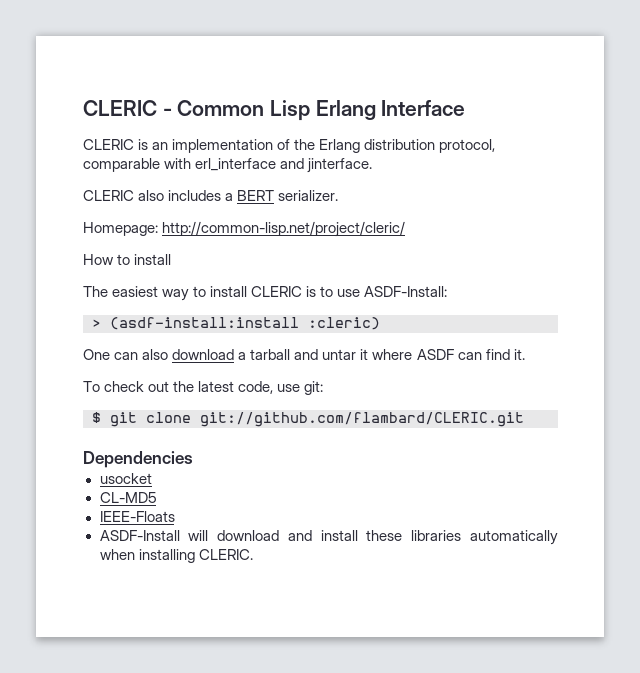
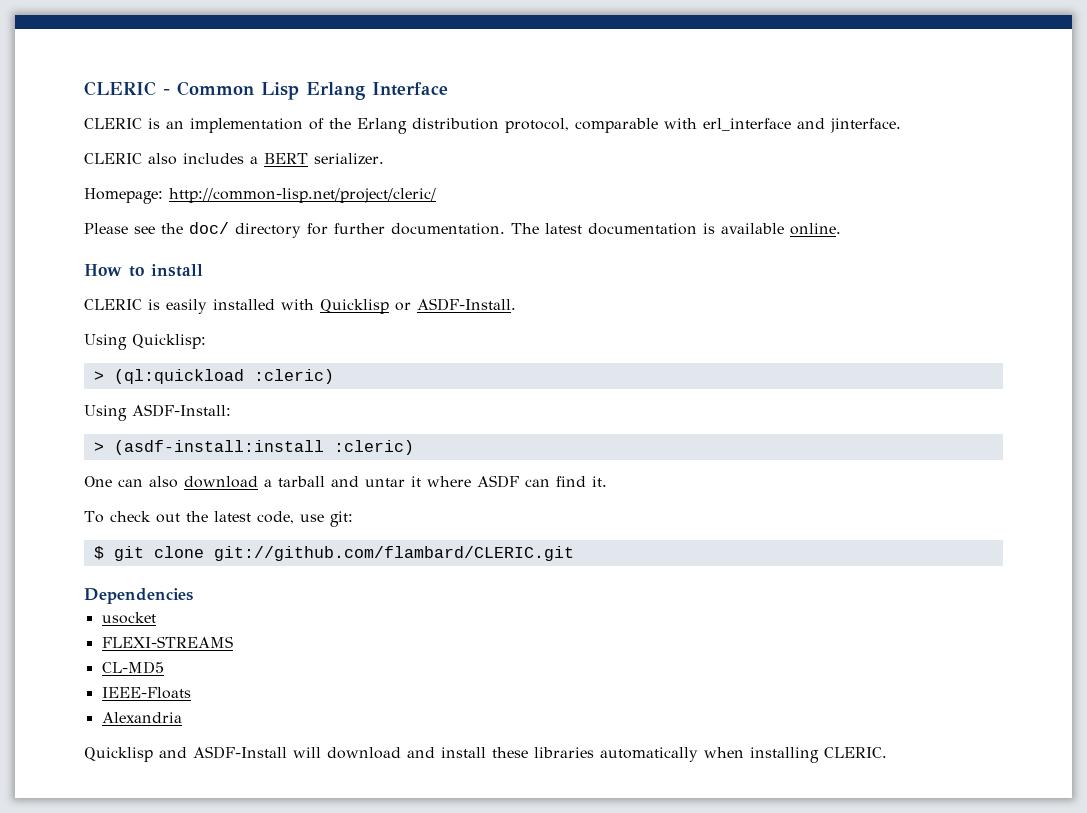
+ Please see the doc/ directory for further documentation. The latest documentation is available online.
  How to install
- The easiest way to install CLERIC is to use ASDF-Install:
+ CLERIC is easily installed with Quicklisp or ASDF-Install.
+ Using Quicklisp:
+ > (ql:quickload :cleric)
+ Using ASDF-Install:
+ FLEXI-STREAMS
- ASDF-Install will download and install these libraries automatically when installing CLERIC.
+ Alexandria
+ Quicklisp and ASDF-Install will download and install these libraries automatically when installing CLERIC.

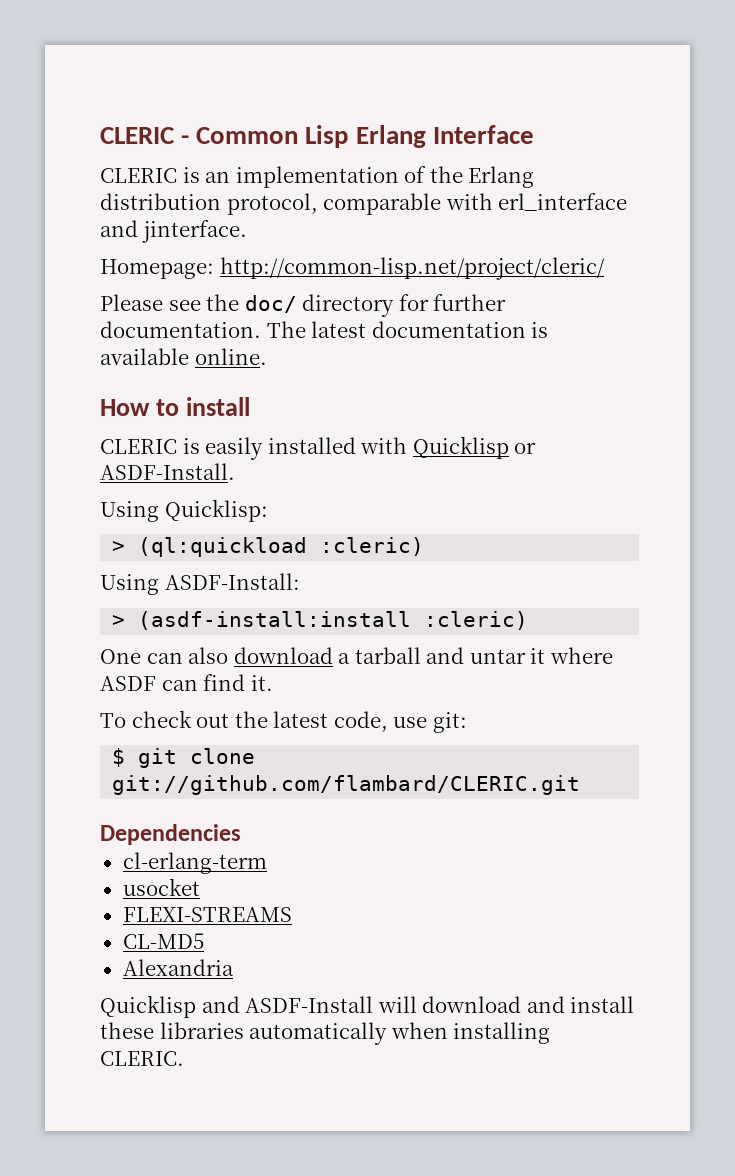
- CLERIC also includes a BERT serializer.
+ cl-erlang-term
- IEEE-Floats

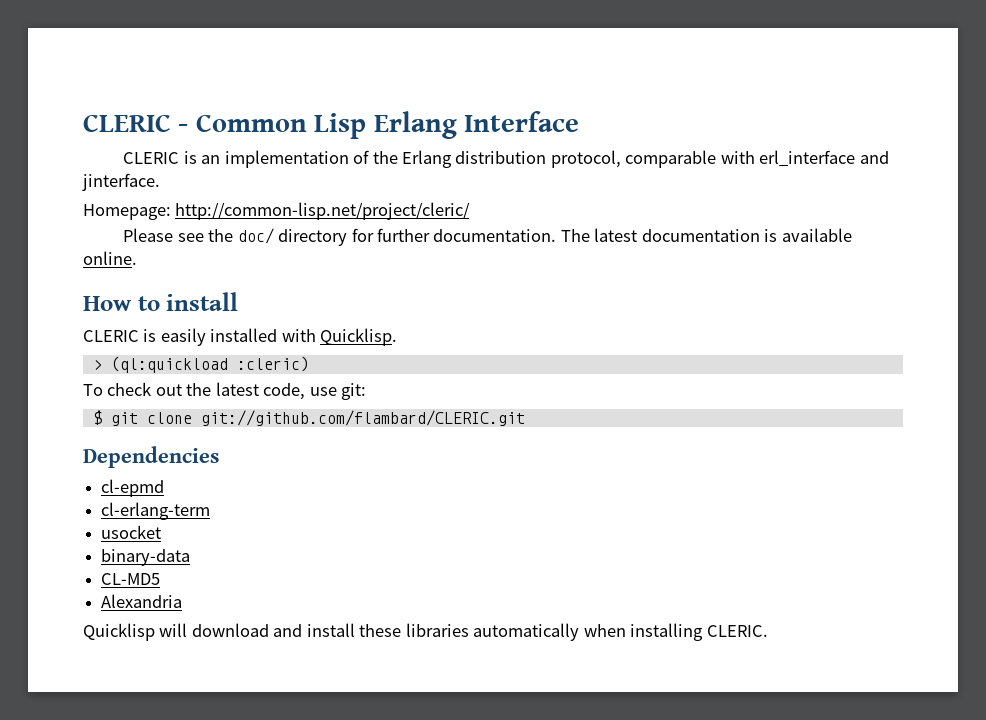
- CLERIC is easily installed with Quicklisp or ASDF-Install.
- Using Quicklisp:
+ CLERIC is easily installed with Quicklisp.
  > (ql:quickload :cleric)
- Using ASDF-Install:
- > (asdf-install:install :cleric)
- One can also download a tarball and untar it where ASDF can find it.
+ cl-epmd
- FLEXI-STREAMS
+ binary-data
- Quicklisp and ASDF-Install will download and install these libraries automatically when installing CLERIC.
+ Quicklisp will download and install these libraries automatically when installing CLERIC.

